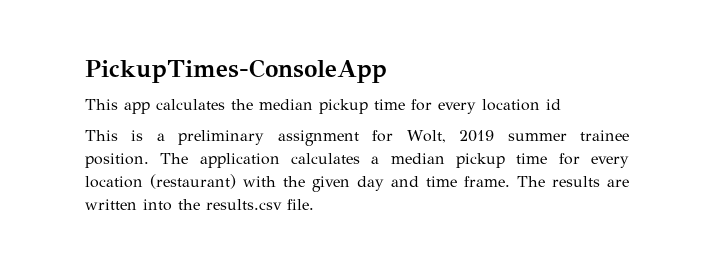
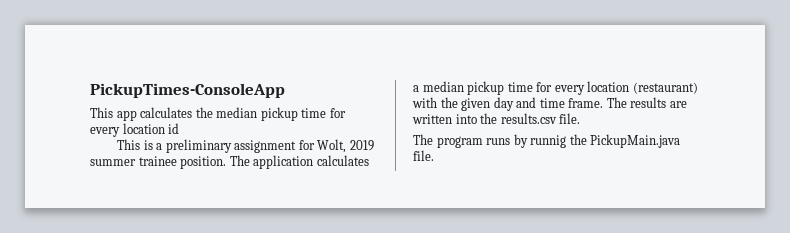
+ The program runs by runnig the PickupMain.java file.

